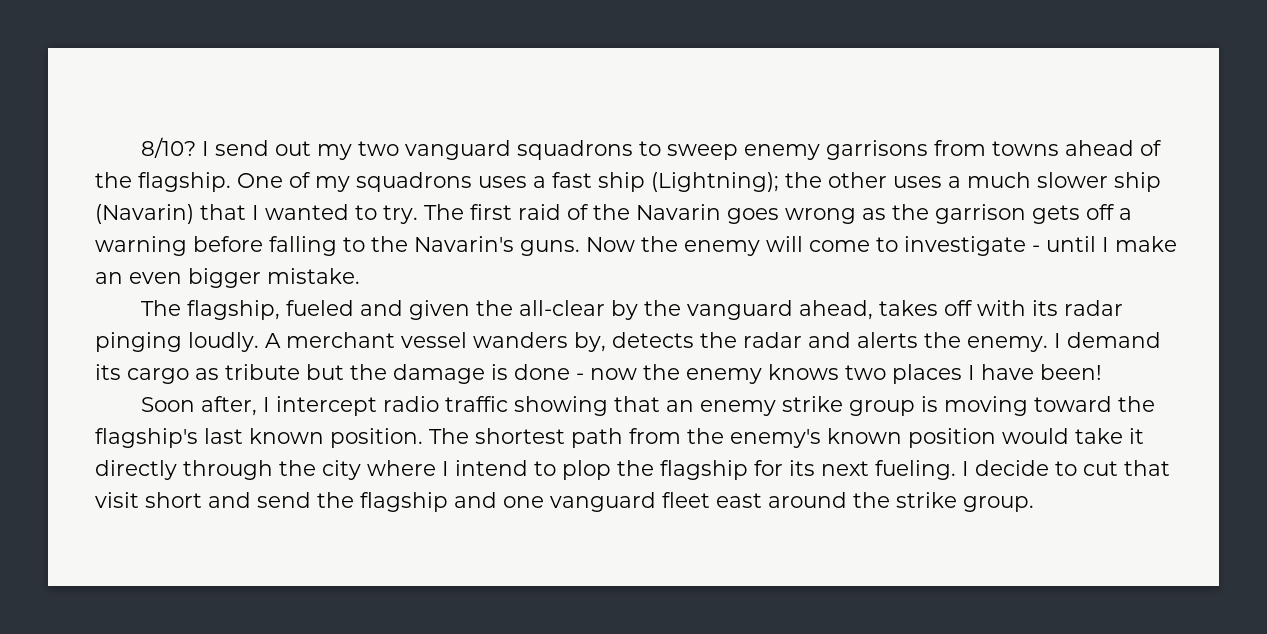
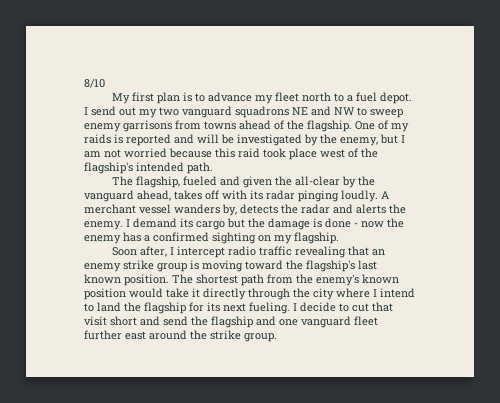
- 8/10?
+ 8/10
+ My first plan is to advance my fleet north to a fuel depot.
- I send out my two vanguard squadrons to sweep enemy garrisons from towns ahead of the flagship.
+ I send out my two vanguard squadrons NE and NW to sweep enemy garrisons from towns ahead of the flagship.
- One of my squadrons uses a fast ship (Lightning); the other uses a much slower ship (Navarin) that I wanted to try. The first raid of the Navarin goes wrong as the garrison gets off a warning before falling to the Navarin's guns. Now the enemy will come to investigate - until I make an even bigger mistake.
+ One of my raids is reported and will be investigated by the enemy, but I am not worried because this raid took place west of the flagship's intended path.
- I demand its cargo as tribute but the damage is done - now the enemy knows two places I have been!
+ I demand its cargo but the damage is done - now the enemy has a confirmed sighting on my flagship.
- Soon after, I intercept radio traffic showing that an enemy strike group is moving toward the flagship's last known position.
+ Soon after, I intercept radio traffic revealing that an enemy strike group is moving toward the flagship's last known position.
- The shortest path from the enemy's known position would take it directly through the city where I intend to plop the flagship for its next fueling.
+ The shortest path from the enemy's known position would take it directly through the city where I intend to land the flagship for its next fueling.
- I decide to cut that visit short and send the flagship and one vanguard fleet east around the strike group.
+ I decide to cut that visit short and send the flagship and one vanguard fleet further east around the strike group.

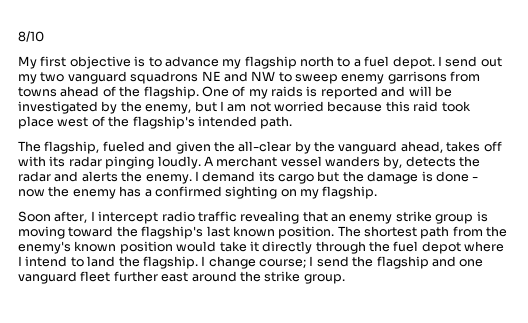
- My first plan is to advance my fleet north to a fuel depot.
+ My first objective is to advance my flagship north to a fuel depot.
- The shortest path from the enemy's known position would take it directly through the city where I intend to land the flagship for its next fueling. I decide to cut that visit short and send the flagship and one vanguard fleet further east around the strike group.
+ The shortest path from the enemy's known position would take it directly through the fuel depot where I intend to land the flagship. I change course; I send the flagship and one vanguard fleet further east around the strike group.

